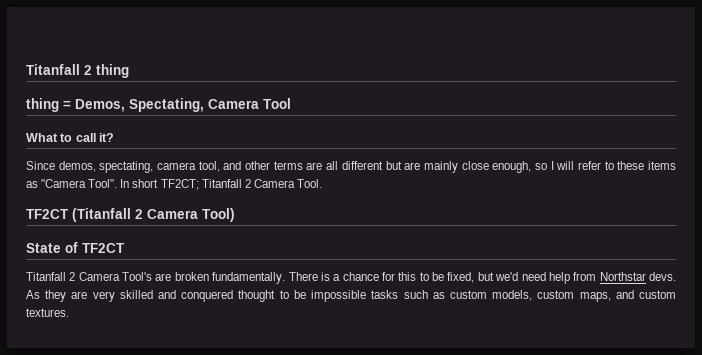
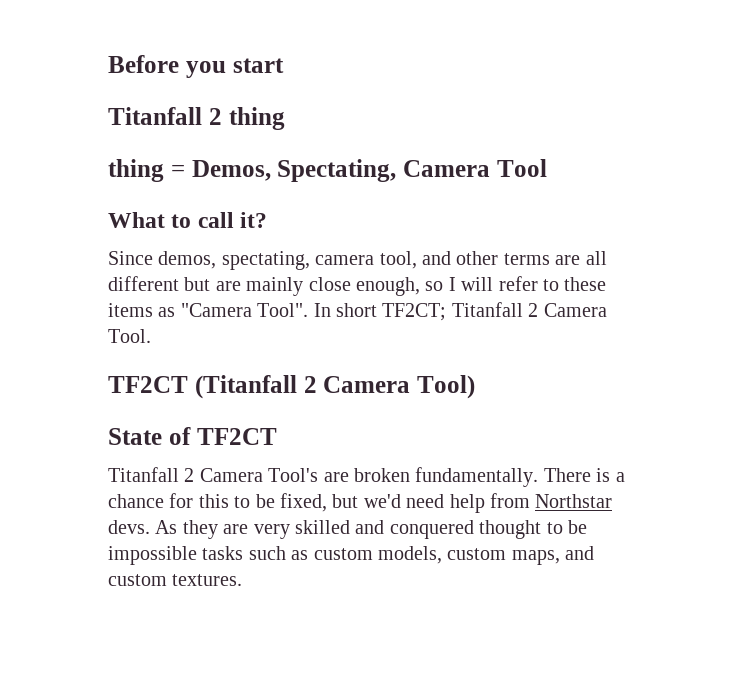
+ Before you start

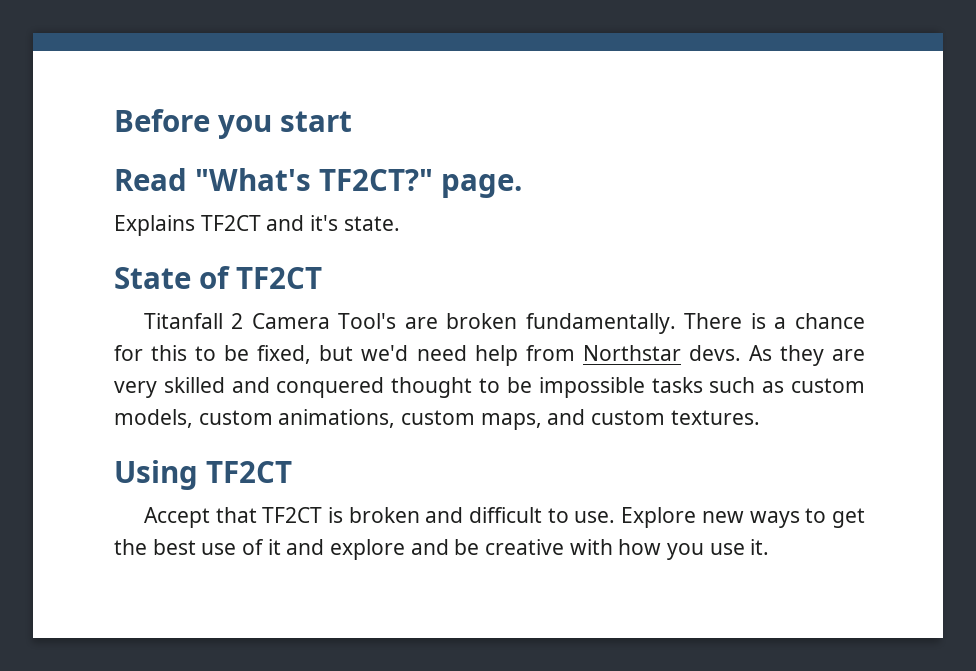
- Titanfall 2 thing
- thing = Demos, Spectating, Camera Tool
- What to call it?
- Since demos, spectating, camera tool, and other terms are all different but are mainly close enough, so I will refer to these items as "Camera Tool". In short TF2CT; Titanfall 2 Camera Tool.
- TF2CT (Titanfall 2 Camera Tool)
+ Read "What's TF2CT?" page.
+ Explains TF2CT and it's state.
- As they are very skilled and conquered thought to be impossible tasks such as custom models, custom maps, and custom textures.
+ As they are very skilled and conquered thought to be impossible tasks such as custom models, custom animations, custom maps, and custom textures.
+ Using TF2CT
+ Accept that TF2CT is broken and difficult to use. Explore new ways to get the best use of it and explore and be creative with how you use it.

